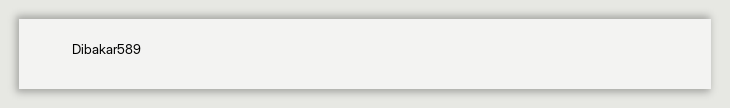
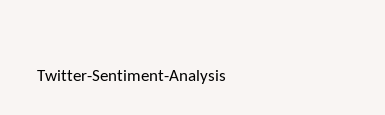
- Dibakar589
+ Twitter-Sentiment-Analysis

